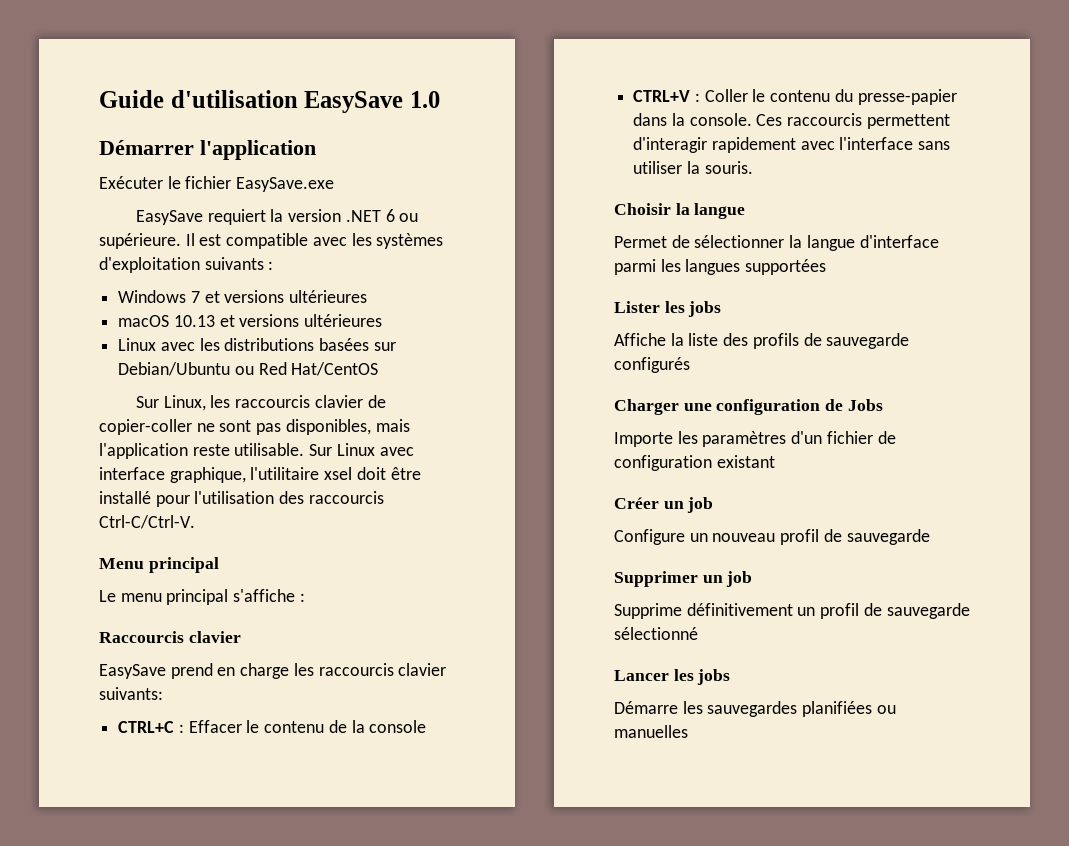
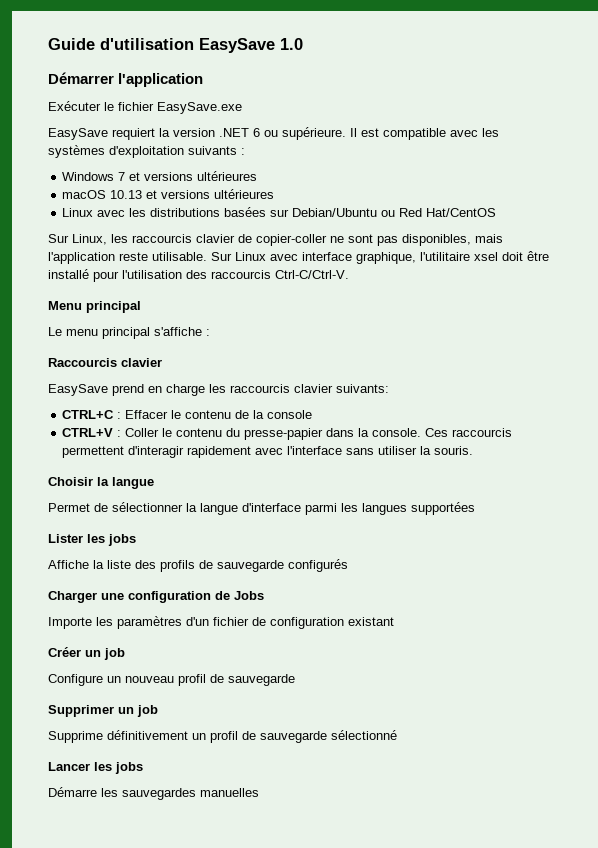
- Démarre les sauvegardes planifiées ou manuelles
+ Démarre les sauvegardes manuelles

